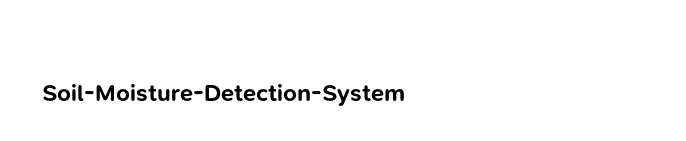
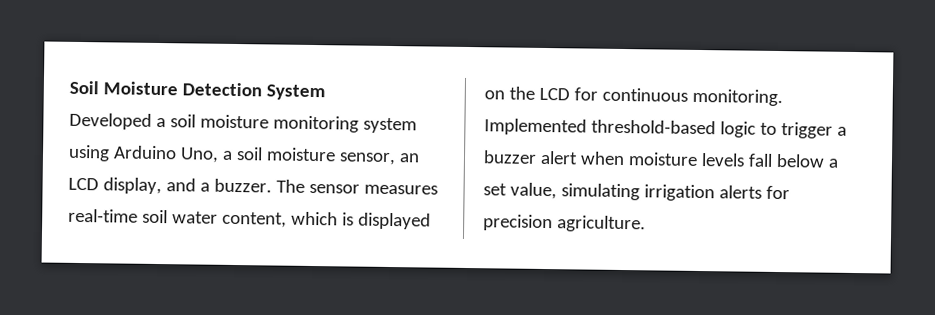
- Soil-Moisture-Detection-System
+ Soil Moisture Detection System
+ Developed a soil moisture monitoring system using Arduino Uno, a soil moisture sensor, an LCD display, and a buzzer. The sensor measures real-time soil water content, which is displayed on the LCD for continuous monitoring. Implemented threshold-based logic to trigger a buzzer alert when moisture levels fall below a set value, simulating irrigation alerts for precision agriculture.

